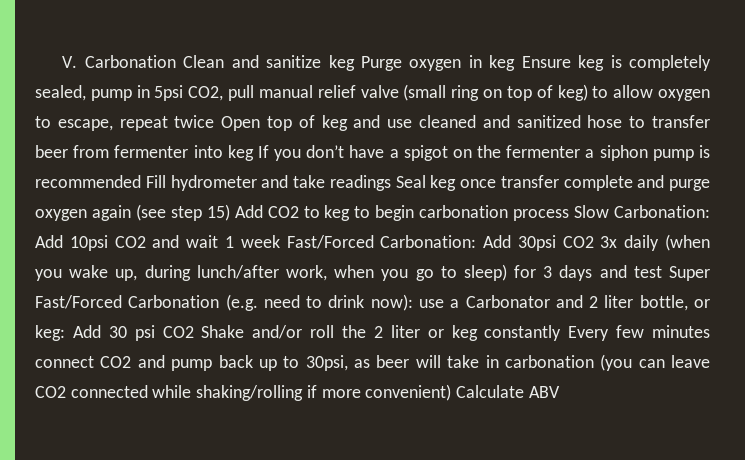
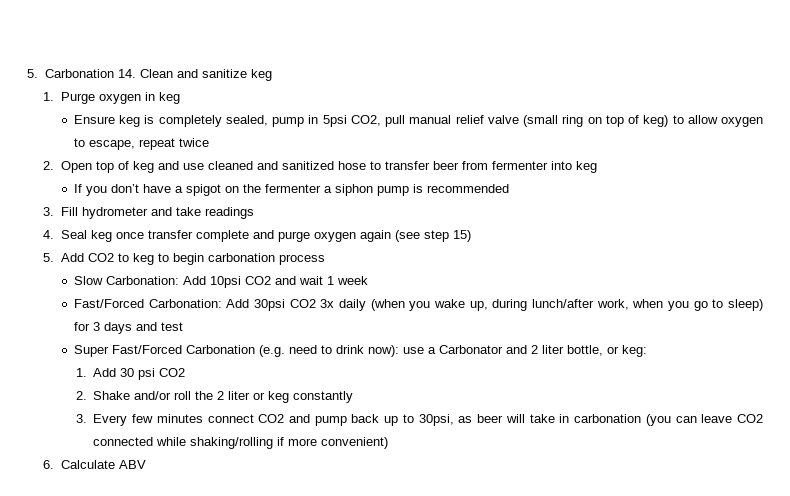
- V. Carbonation Clean and sanitize keg Purge oxygen in keg Ensure keg is completely sealed, pump in 5psi CO2, pull manual relief valve (small ring on top of keg) to allow oxygen to escape, repeat twice Open top of keg and use cleaned and sanitized hose to transfer beer from fermenter into keg If you don’t have a spigot on the fermenter a siphon pump is recommended Fill hydrometer and take readings Seal keg once transfer complete and purge oxygen again (see step 15) Add CO2 to keg to begin carbonation process Slow Carbonation:
+ 5. Carbonation 14. Clean and sanitize keg
+ 1. Purge oxygen in keg
+ Ensure keg is completely sealed, pump in 5psi CO2, pull manual relief valve (small ring on top of keg) to allow oxygen to escape, repeat twice
+ 2. Open top of keg and use cleaned and sanitized hose to transfer beer from fermenter into keg
+ If you don’t have a spigot on the fermenter a siphon pump is recommended
+ 3. Fill hydrometer and take readings
+ 4. Seal keg once transfer complete and purge oxygen again (see step 15)
+ 5. Add CO2 to keg to begin carbonation process
+ Slow Carbonation:
- Add 10psi CO2 and wait 1 week Fast/Forced Carbonation:
+ Add 10psi CO2 and wait 1 week
+ Fast/Forced Carbonation:
- Add 30psi CO2 3x daily (when you wake up, during lunch/after work, when you go to sleep) for 3 days and test Super Fast/Forced Carbonation (e.g. need to drink now):
+ Add 30psi CO2 3x daily (when you wake up, during lunch/after work, when you go to sleep) for 3 days and test
+ Super Fast/Forced Carbonation (e.g. need to drink now):
- use a Carbonator and 2 liter bottle, or keg: Add 30 psi CO2 Shake and/or roll the 2 liter or keg constantly Every few minutes connect CO2 and pump back up to 30psi, as beer will take in carbonation (you can leave CO2 connected while shaking/rolling if more convenient) Calculate ABV
+ use a Carbonator and 2 liter bottle, or keg:
+ 1. Add 30 psi CO2
+ 2. Shake and/or roll the 2 liter or keg constantly
+ 3. Every few minutes connect CO2 and pump back up to 30psi, as beer will take in carbonation (you can leave CO2 connected while shaking/rolling if more convenient)
+ 6. Calculate ABV

